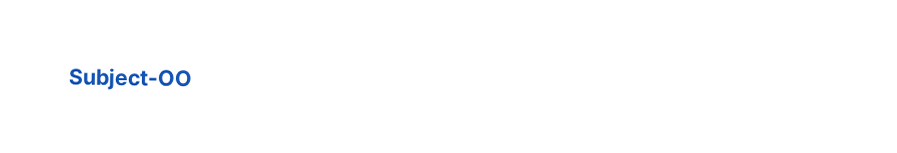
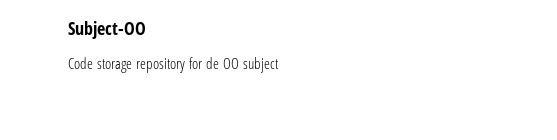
+ Code storage repository for de OO subject

